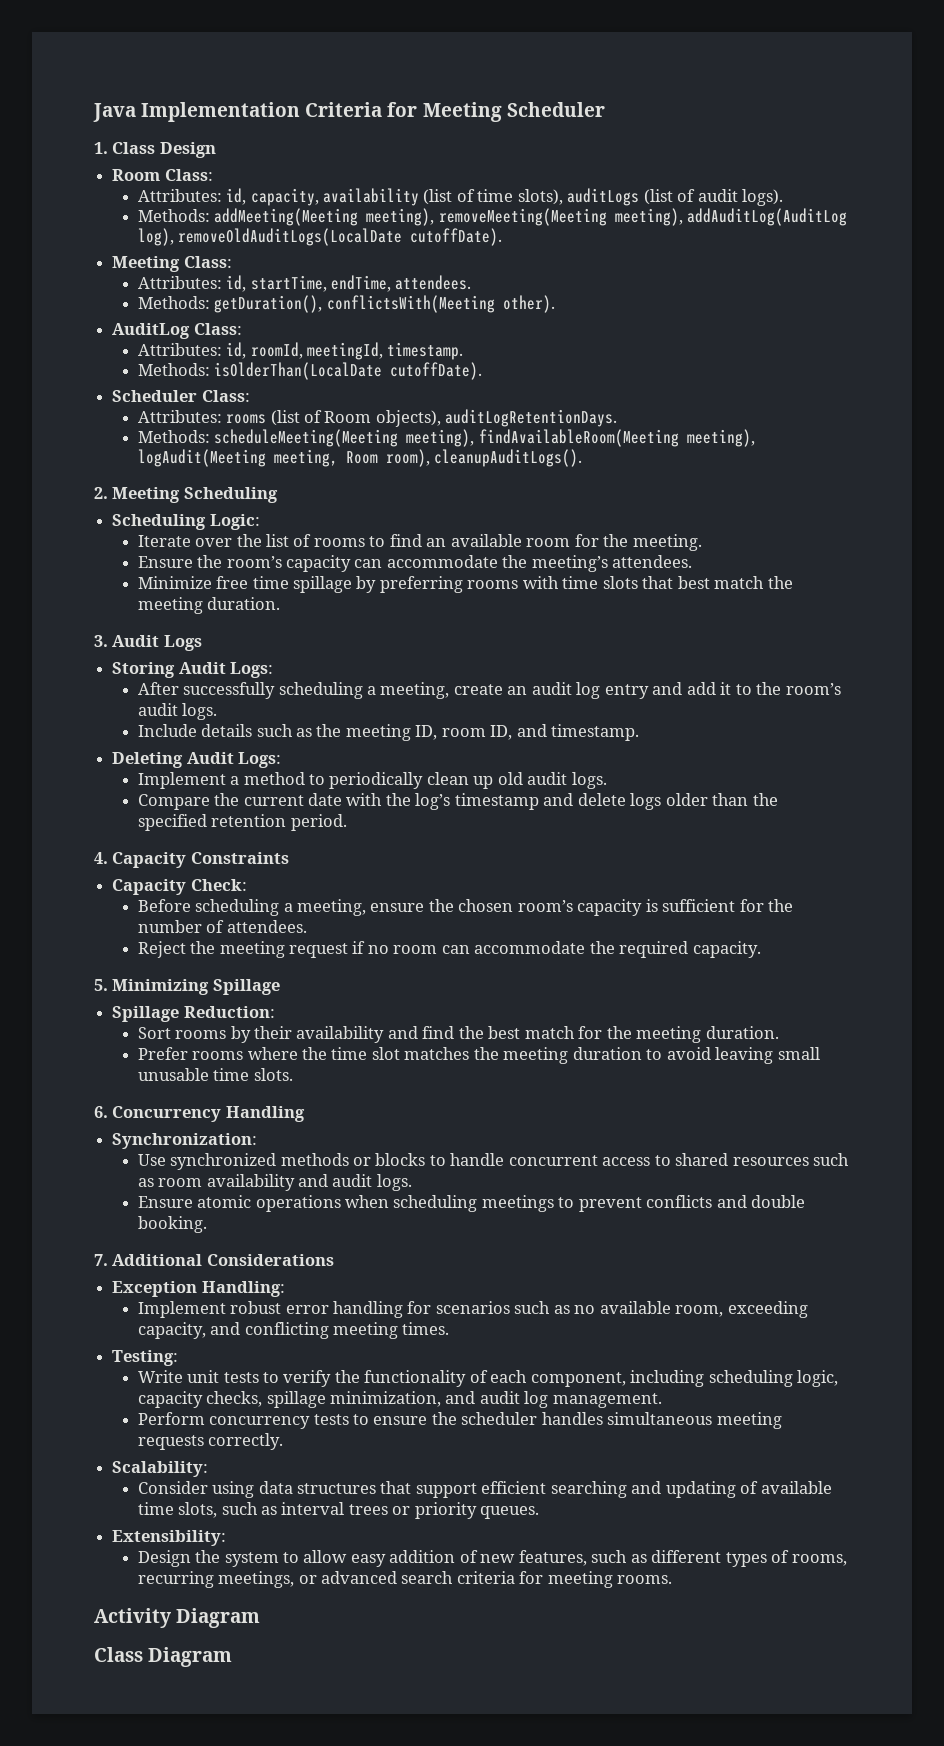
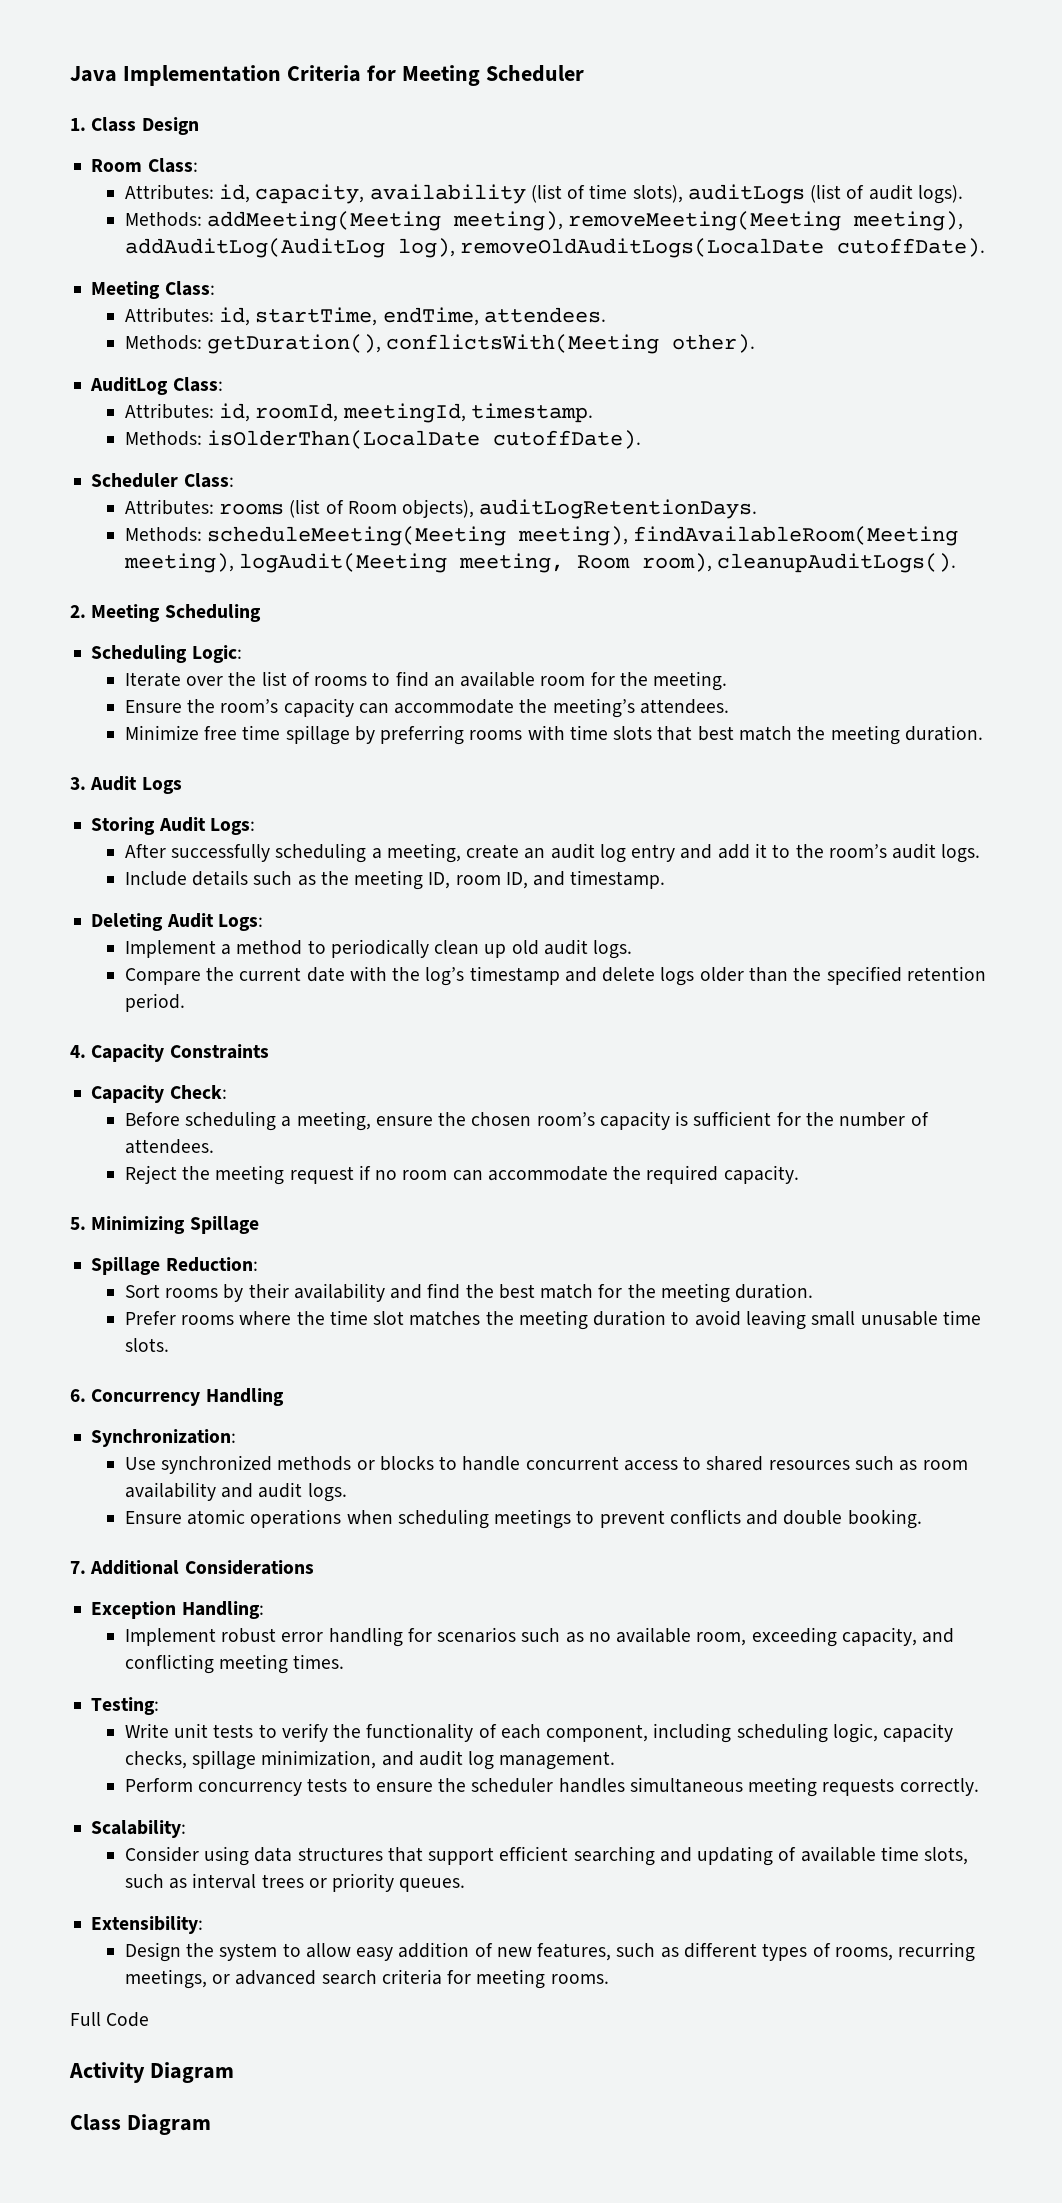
+ Full Code

